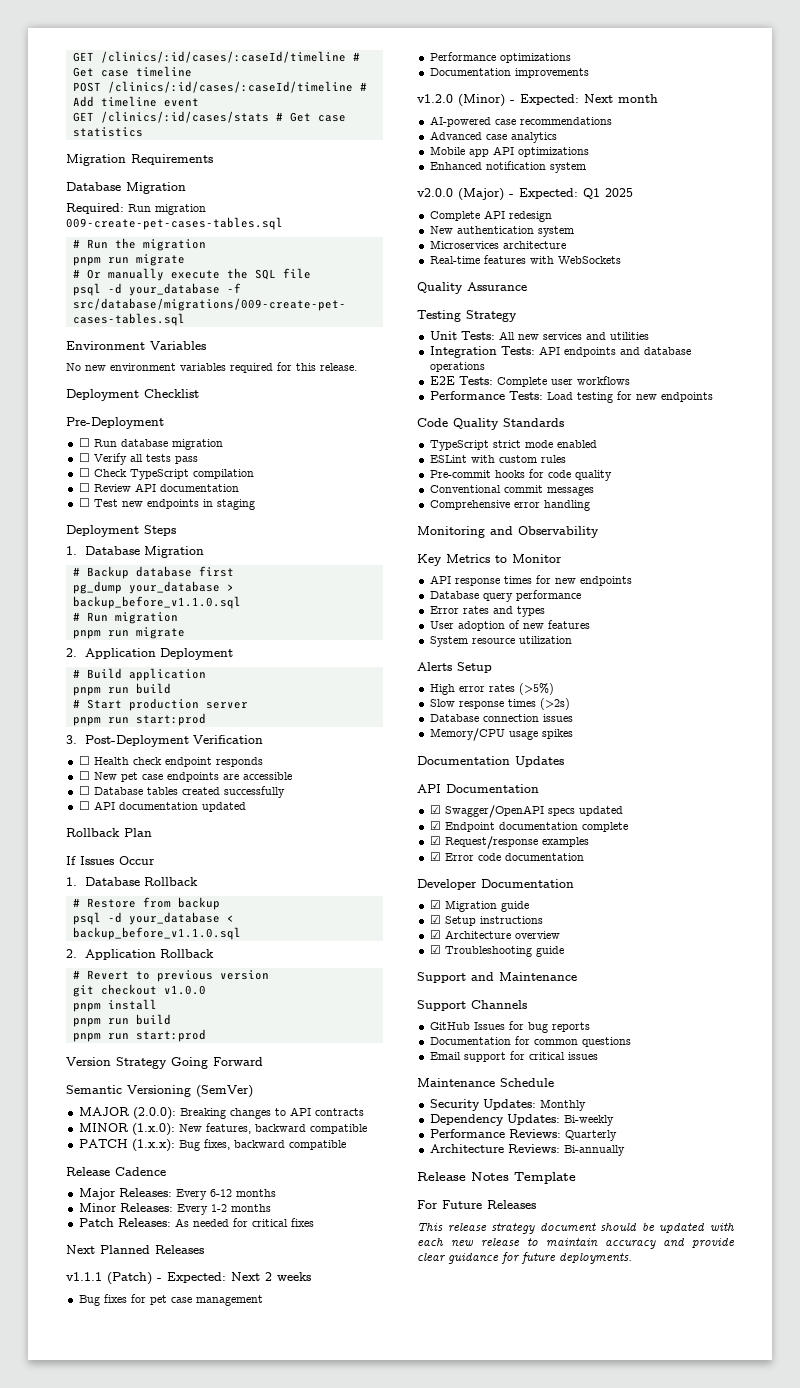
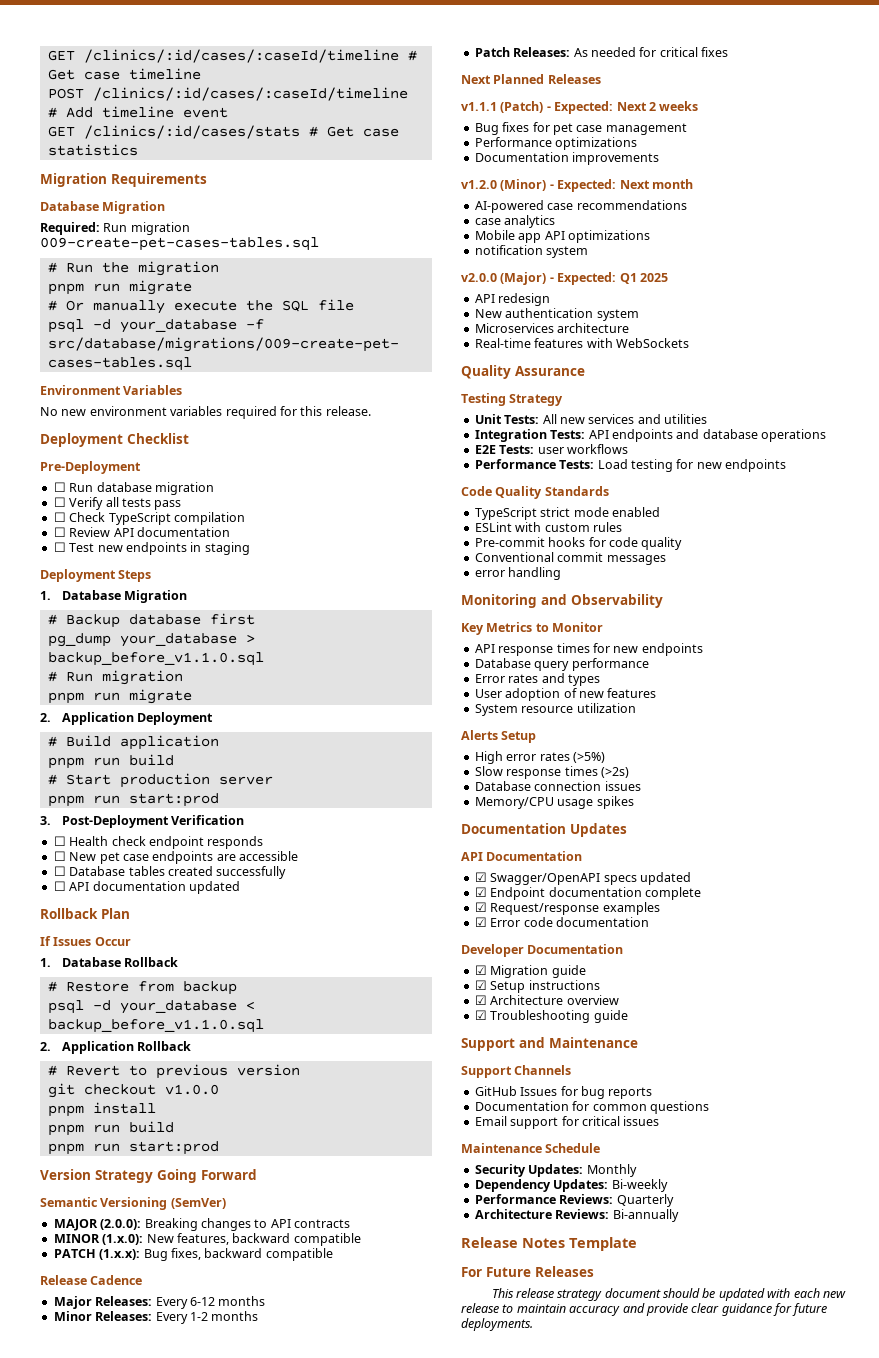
- Advanced case analytics
+ case analytics
- Enhanced notification system
+ notification system
- Complete API redesign
+ API redesign
- E2E Tests: Complete user workflows
+ E2E Tests: user workflows
- Comprehensive error handling
+ error handling

